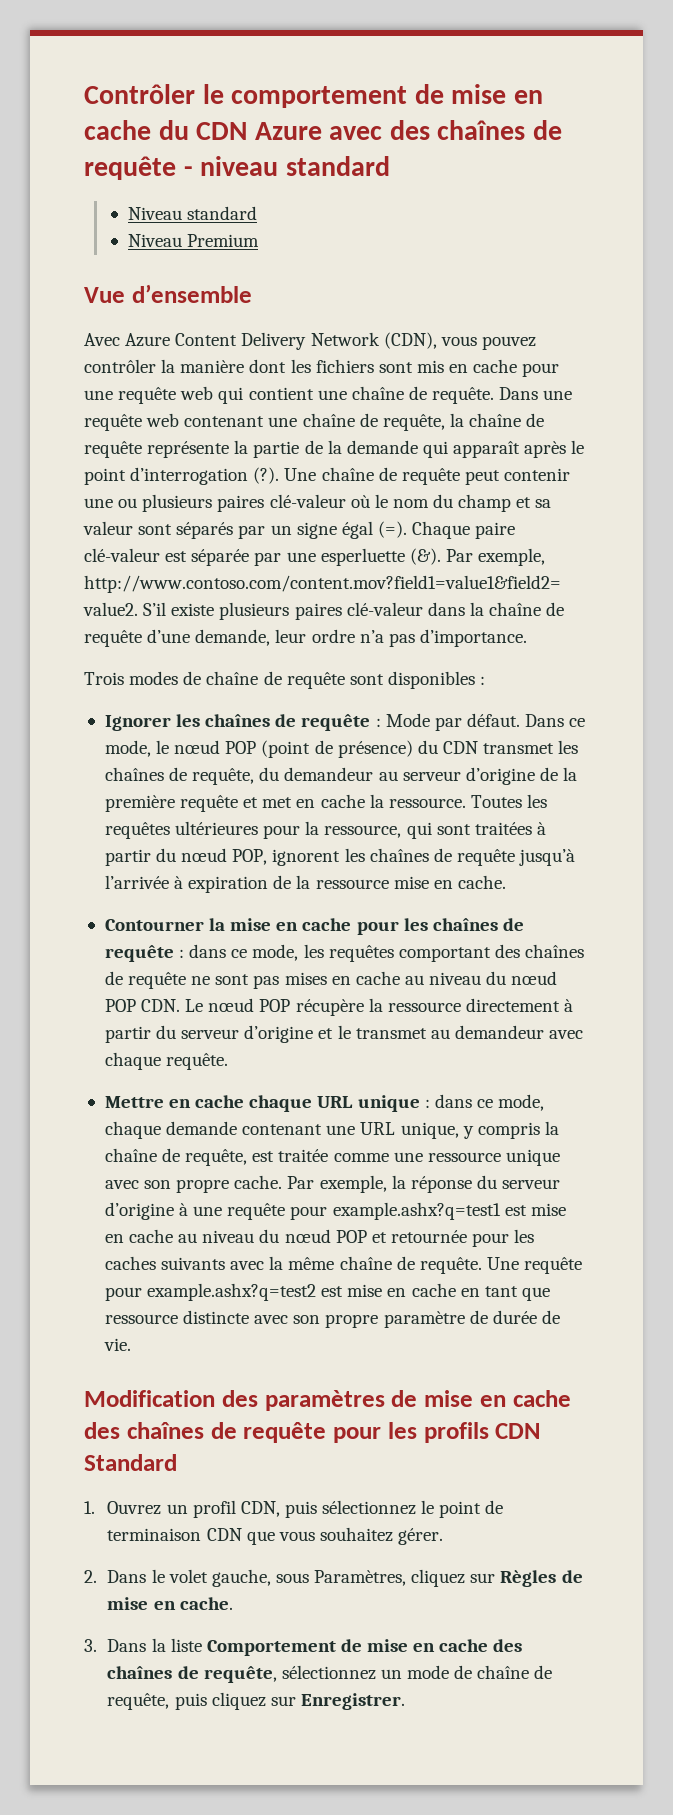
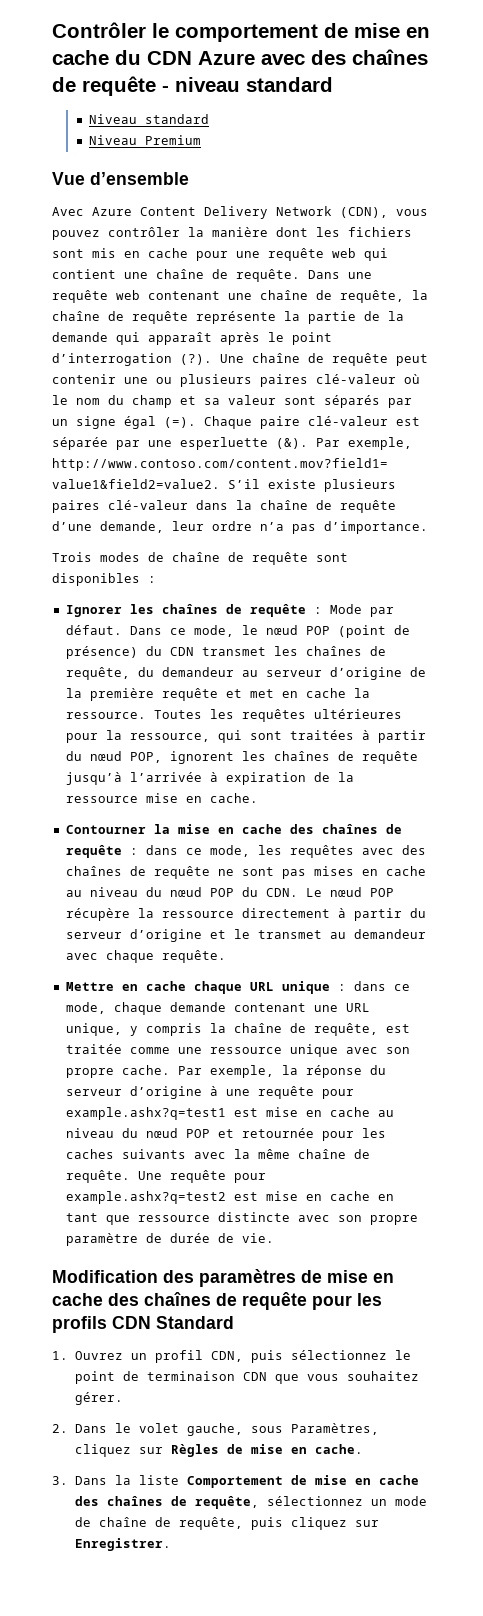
- Contourner la mise en cache pour les chaînes de requête : dans ce mode, les requêtes comportant des chaînes de requête ne sont pas mises en cache au niveau du nœud POP CDN. Le nœud POP récupère la ressource directement à partir du serveur d’origine et le transmet au demandeur avec chaque requête.
+ Contourner la mise en cache des chaînes de requête : dans ce mode, les requêtes avec des chaînes de requête ne sont pas mises en cache au niveau du nœud POP du CDN. Le nœud POP récupère la ressource directement à partir du serveur d’origine et le transmet au demandeur avec chaque requête.

